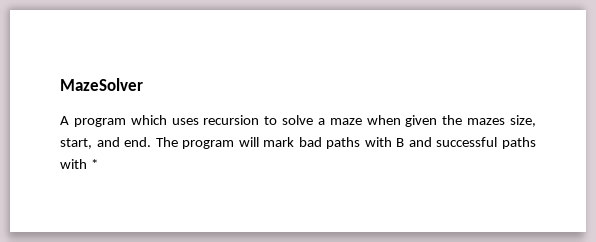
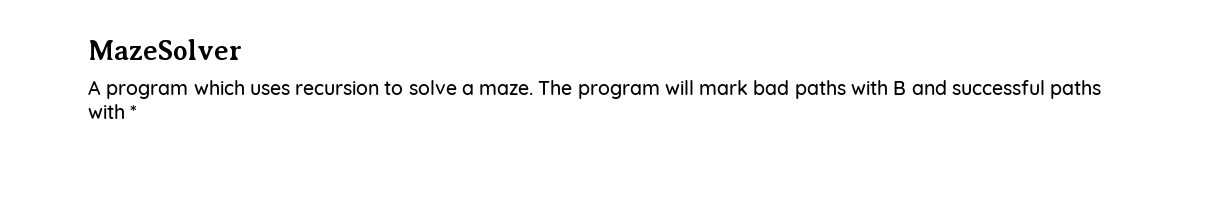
- A program which uses recursion to solve a maze when given the mazes size, start, and end.
+ A program which uses recursion to solve a maze.

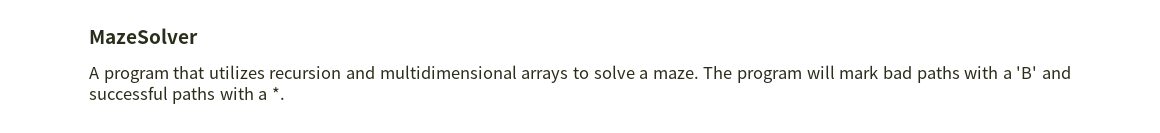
- A program which uses recursion to solve a maze.
+ A program that utilizes recursion and multidimensional arrays to solve a maze.
- The program will mark bad paths with B and successful paths with *
+ The program will mark bad paths with a 'B' and successful paths with a *.

